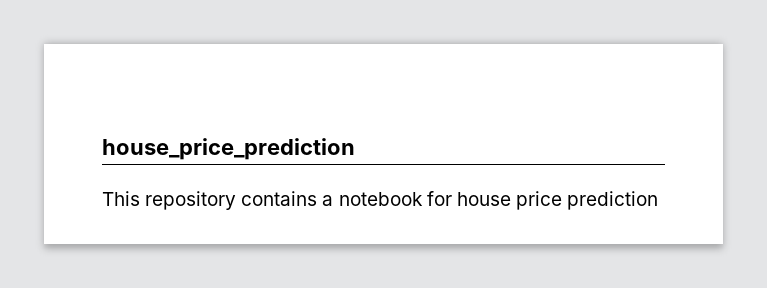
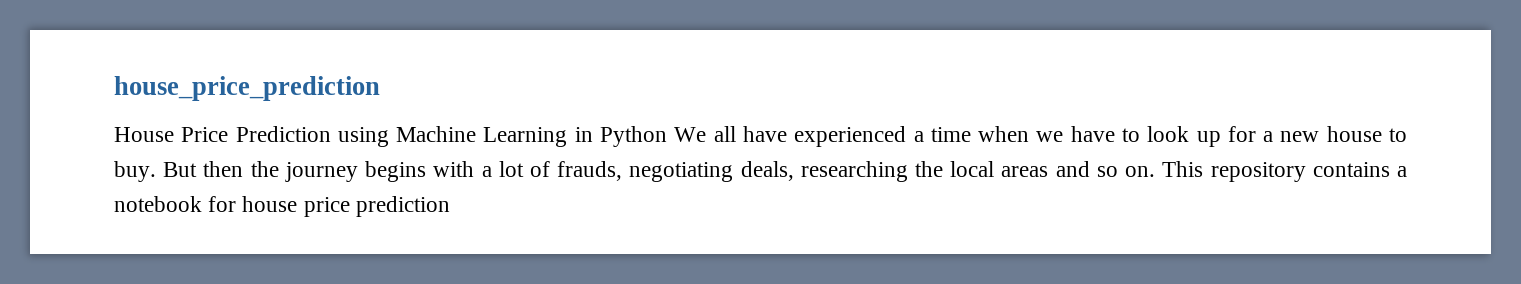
+ House Price Prediction using Machine Learning in Python We all have experienced a time when we have to look up for a new house to buy. But then the journey begins with a lot of frauds, negotiating deals, researching the local areas and so on.

